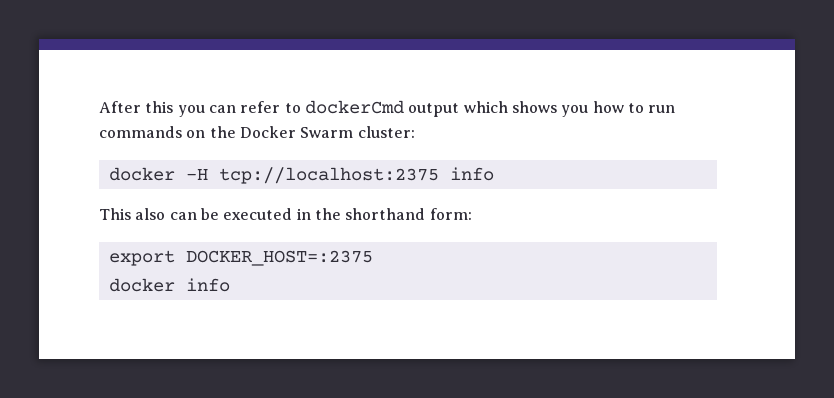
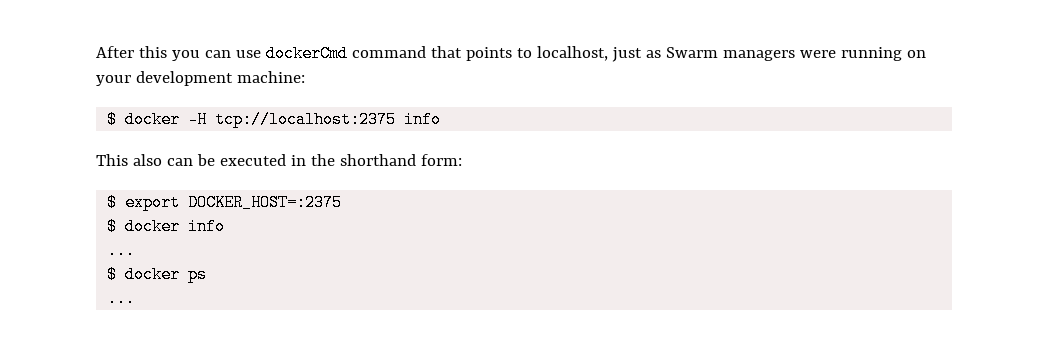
- After this you can refer to dockerCmd output which shows you how to run commands on the Docker Swarm cluster:
- docker -H tcp://localhost:2375 info
+ After this you can use dockerCmd command that points to localhost, just as Swarm managers were running on your development machine:
+ $ docker -H tcp://localhost:2375 info
- export DOCKER_HOST=:2375
+ $ export DOCKER_HOST=:2375
- docker info
+ $ docker info
+ ...
+ $ docker ps
+ ...

